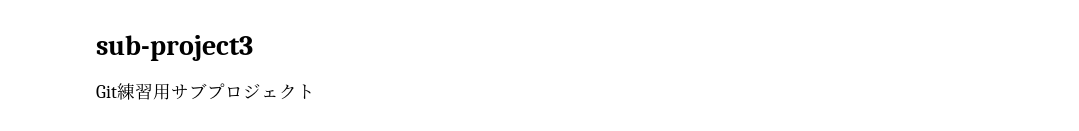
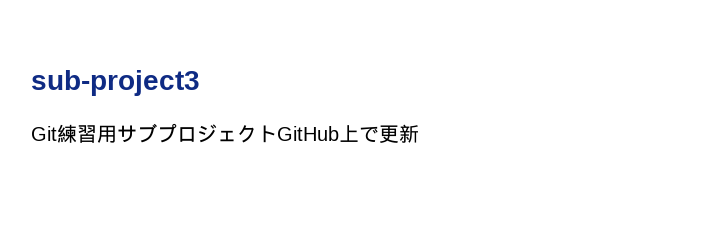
- Git練習用サブプロジェクト
+ Git練習用サブプロジェクトGitHub上で更新

